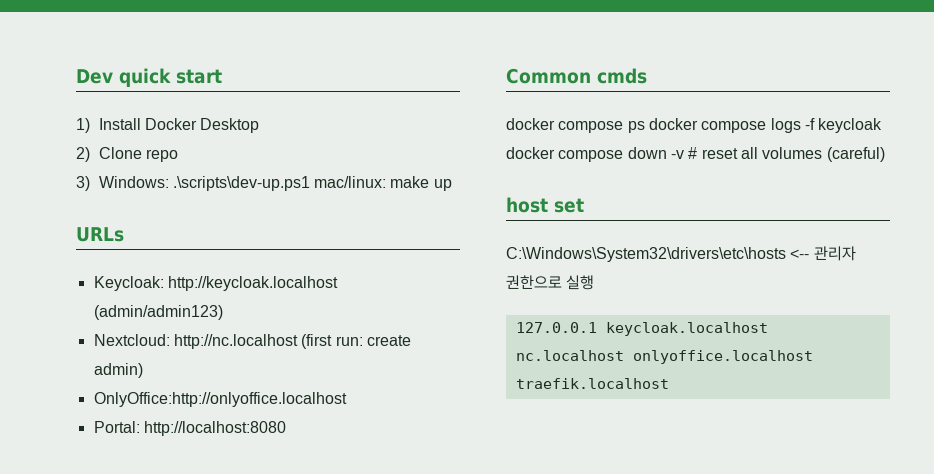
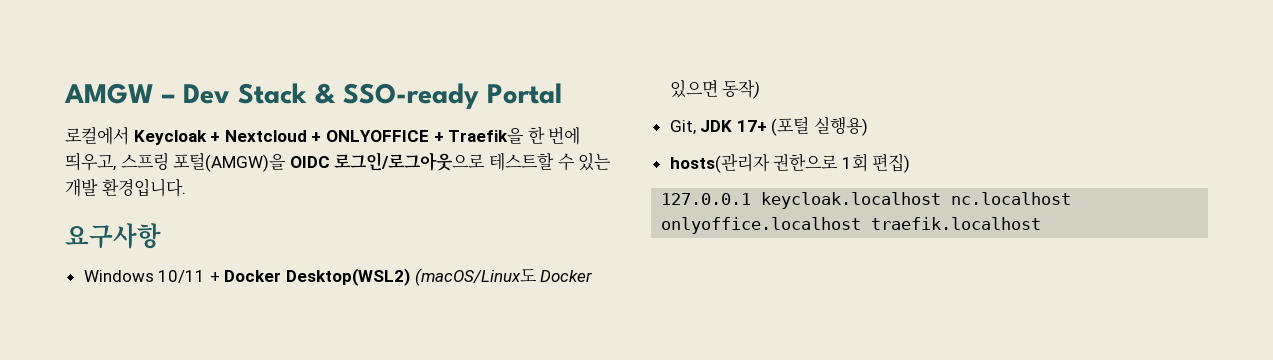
- Dev quick start
- 1) Install Docker Desktop
- 2) Clone repo
- 3) Windows: .\scripts\dev-up.ps1 mac/linux: make up
- URLs
- Keycloak: http://keycloak.localhost (admin/admin123)
- Nextcloud: http://nc.localhost (first run: create admin)
- OnlyOffice:http://onlyoffice.localhost
- Portal: http://localhost:8080
- Common cmds
- docker compose ps docker compose logs -f keycloak docker compose down -v # reset all volumes (careful)
- host set
- C:\Windows\System32\drivers\etc\hosts <-- 관리자 권한으로 실행
+ AMGW – Dev Stack & SSO-ready Portal
+ 로컬에서 Keycloak + Nextcloud + ONLYOFFICE + Traefik을 한 번에 띄우고, 스프링 포털(AMGW)을 OIDC 로그인/로그아웃으로 테스트할 수 있는 개발 환경입니다.
+ 요구사항
+ Windows 10/11 + Docker Desktop(WSL2) (macOS/Linux도 Docker 있으면 동작)
+ Git, JDK 17+ (포털 실행용)
+ hosts(관리자 권한으로 1회 편집)

